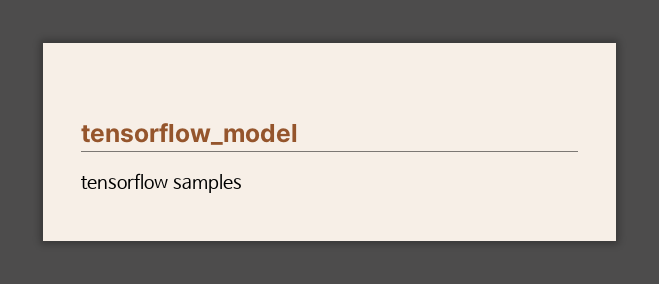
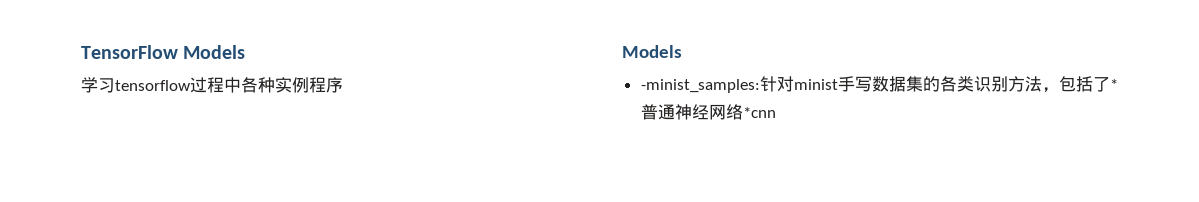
- tensorflow_model
- tensorflow samples
+ TensorFlow Models
+ 学习tensorflow过程中各种实例程序
+ Models
+ -minist_samples:针对minist手写数据集的各类识别方法，包括了*普通神经网络*cnn

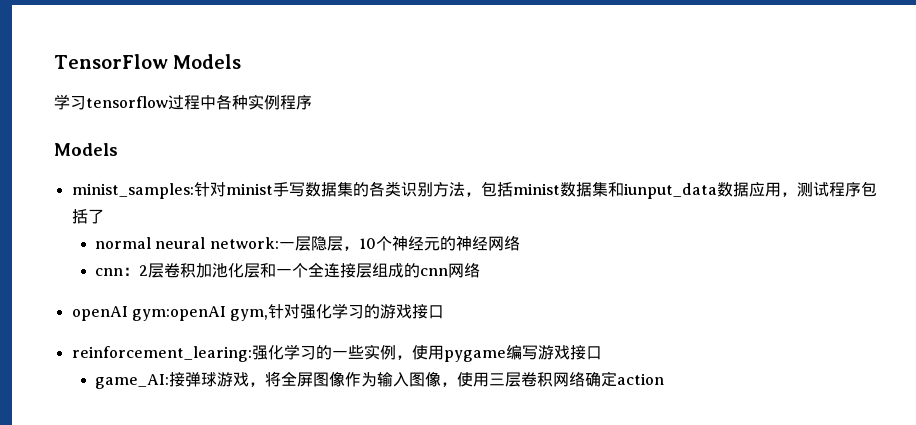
- -minist_samples:针对minist手写数据集的各类识别方法，包括了*普通神经网络*cnn
+ minist_samples:针对minist手写数据集的各类识别方法，包括minist数据集和iunput_data数据应用，测试程序包括了
+ normal neural network:一层隐层，10个神经元的神经网络
+ cnn：2层卷积加池化层和一个全连接层组成的cnn网络
+ openAI gym:openAI gym,针对强化学习的游戏接口
+ reinforcement_learing:强化学习的一些实例，使用pygame编写游戏接口
+ game_AI:接弹球游戏，将全屏图像作为输入图像，使用三层卷积网络确定action

